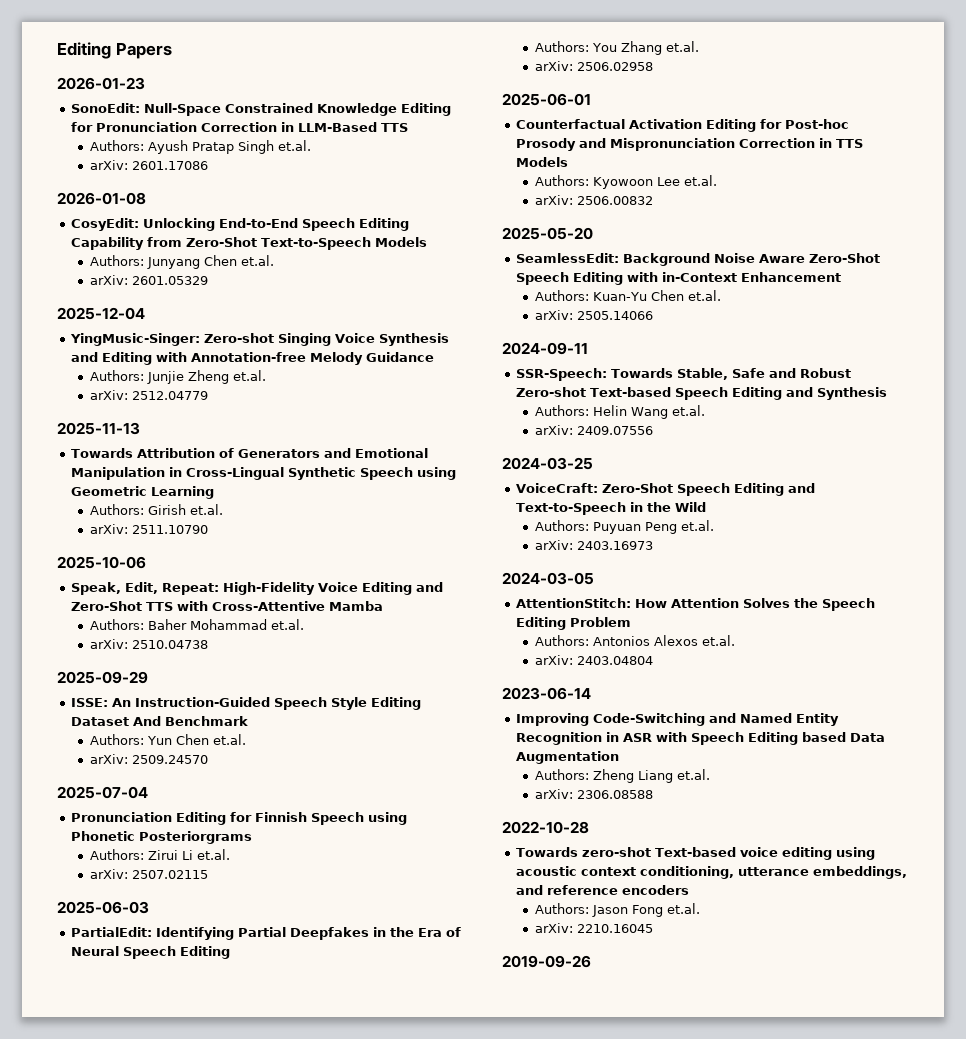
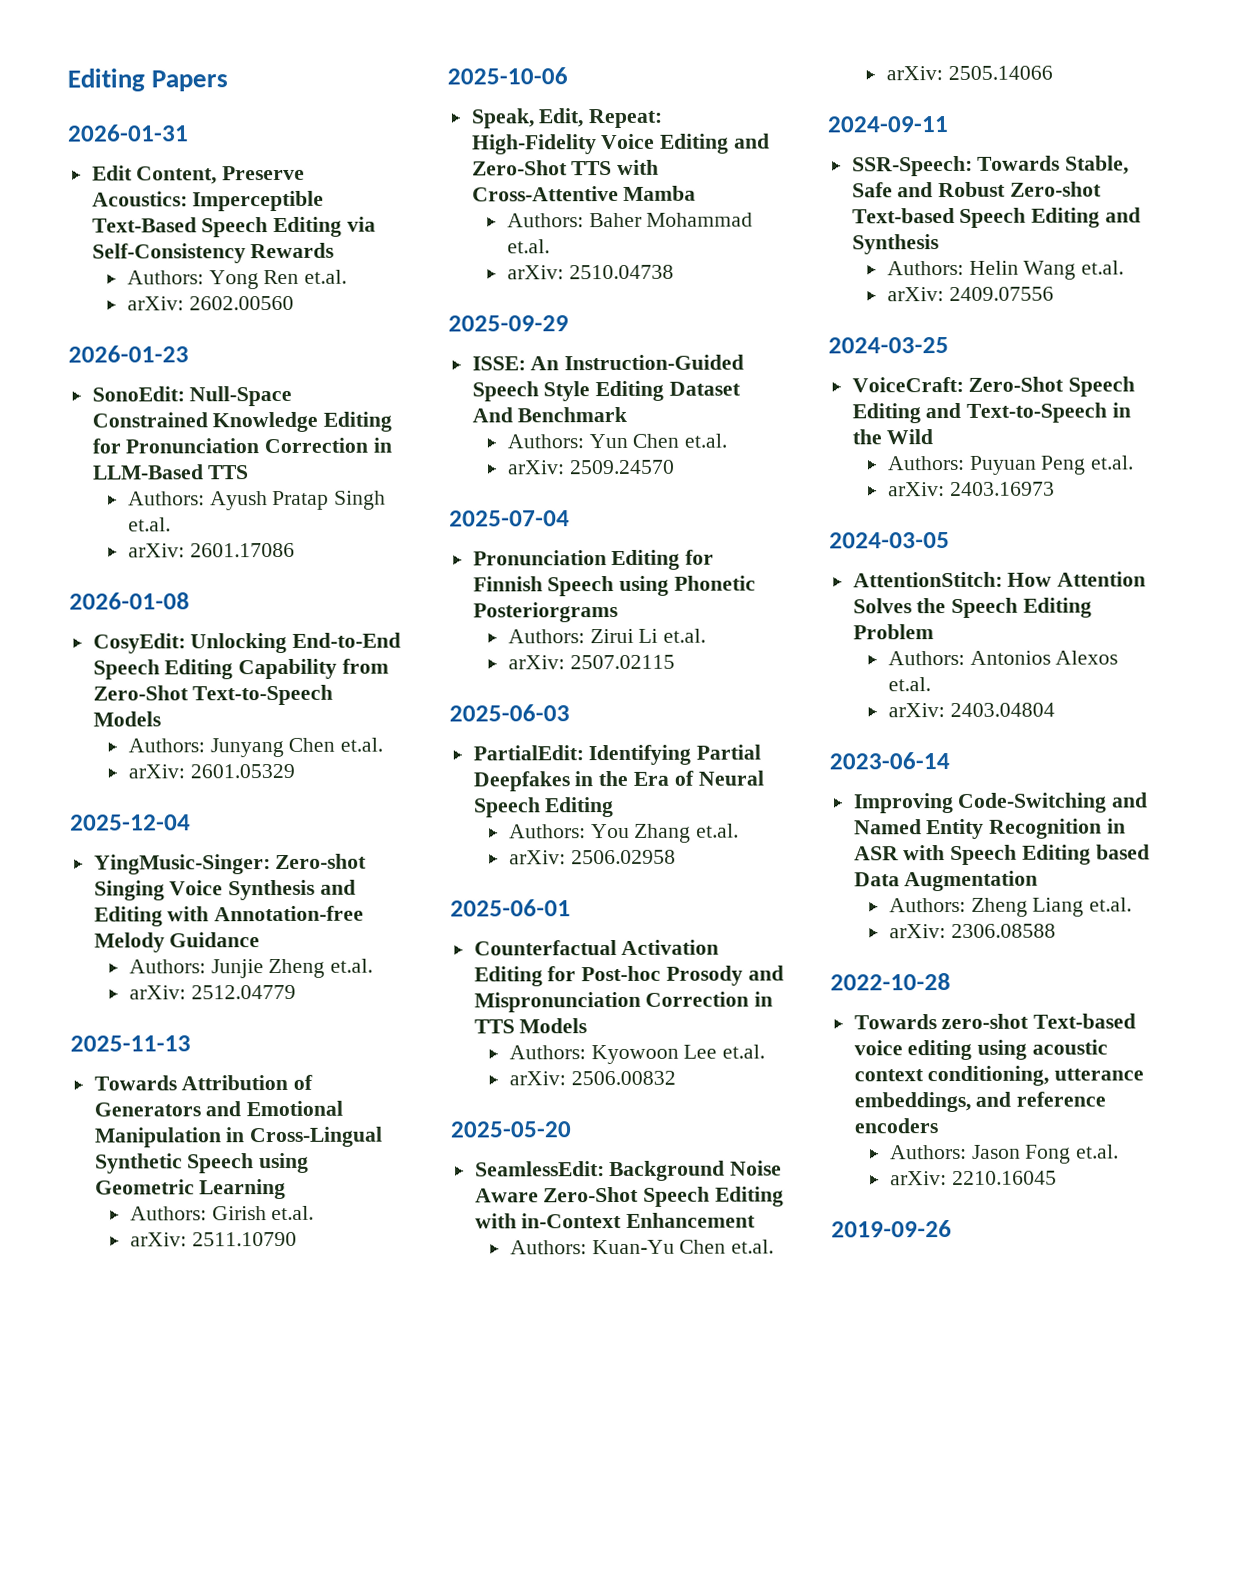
+ 2026-01-31
+ Edit Content, Preserve Acoustics: Imperceptible Text-Based Speech Editing via Self-Consistency Rewards
+ Authors: Yong Ren et.al.
+ arXiv: 2602.00560

